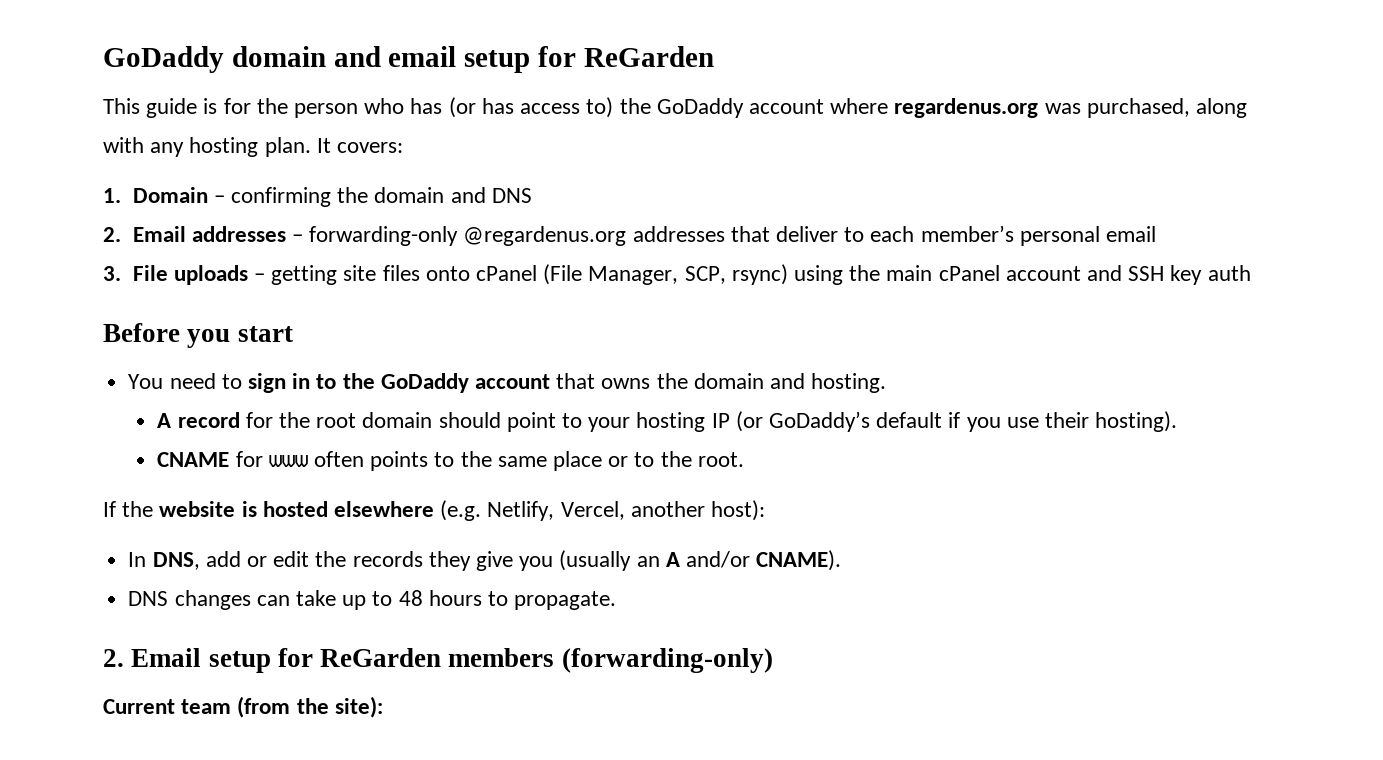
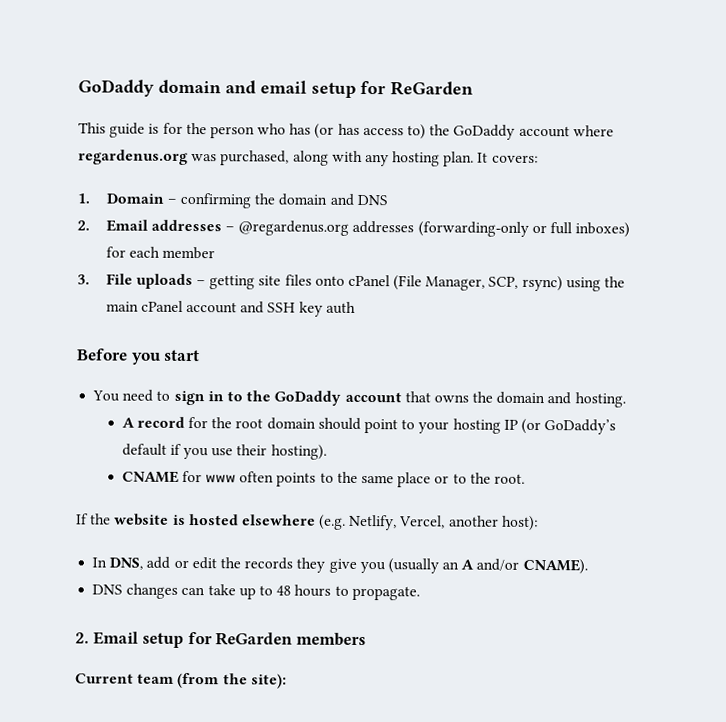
- 2. Email addresses – forwarding-only @regardenus.org addresses that deliver to each member’s personal email
+ 2. Email addresses – @regardenus.org addresses (forwarding-only or full inboxes) for each member
- 2. Email setup for ReGarden members (forwarding-only)
+ 2. Email setup for ReGarden members

